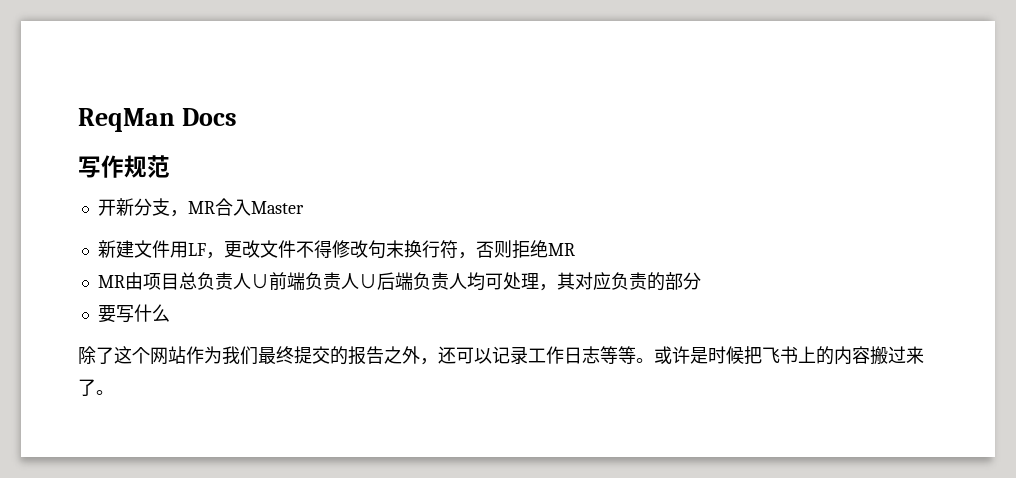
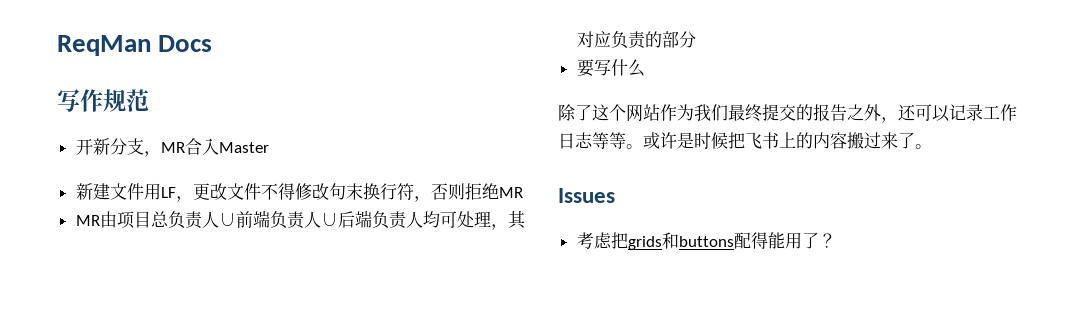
+ Issues
+ 考虑把grids和buttons配得能用了？

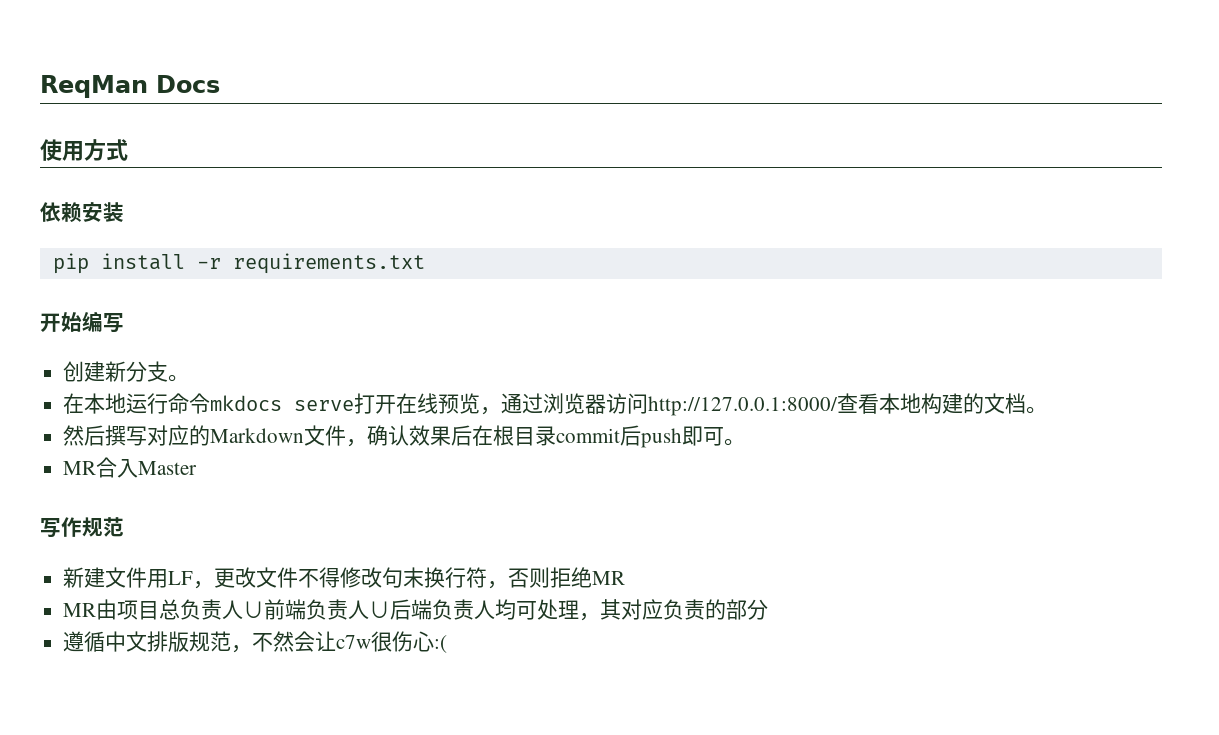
+ 使用方式
+ 依赖安装
+ pip install -r requirements.txt
+ 开始编写
+ 创建新分支。
+ 在本地运行命令mkdocs serve打开在线预览，通过浏览器访问http://127.0.0.1:8000/查看本地构建的文档。
+ 然后撰写对应的Markdown文件，确认效果后在根目录commit后push即可。
+ MR合入Master
  写作规范
- 开新分支，MR合入Master
- 要写什么
- 除了这个网站作为我们最终提交的报告之外，还可以记录工作日志等等。或许是时候把飞书上的内容搬过来了。
- Issues
- 考虑把grids和buttons配得能用了？
+ 遵循中文排版规范，不然会让c7w很伤心:(

